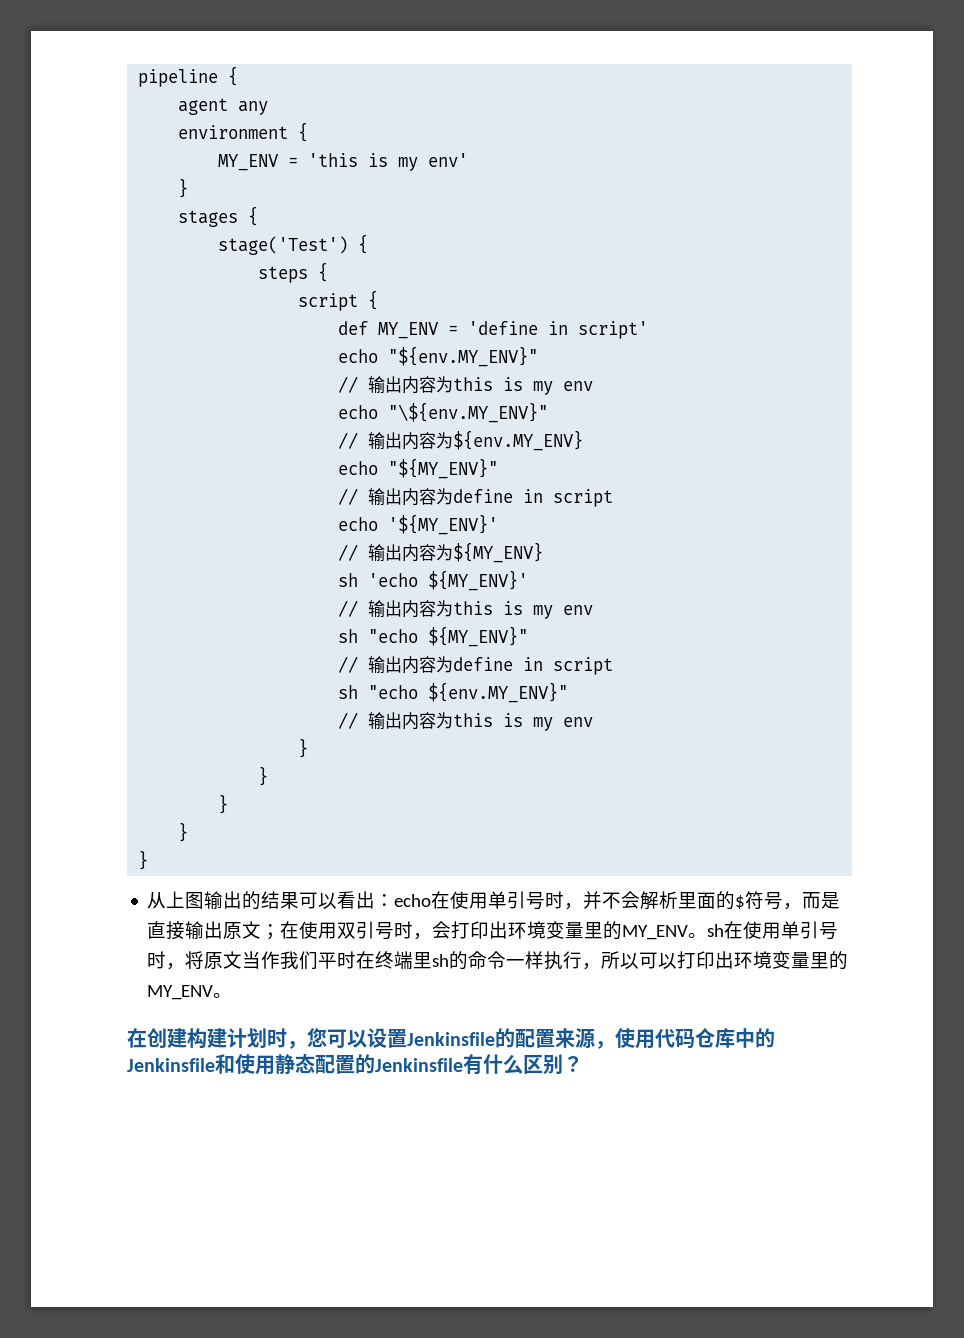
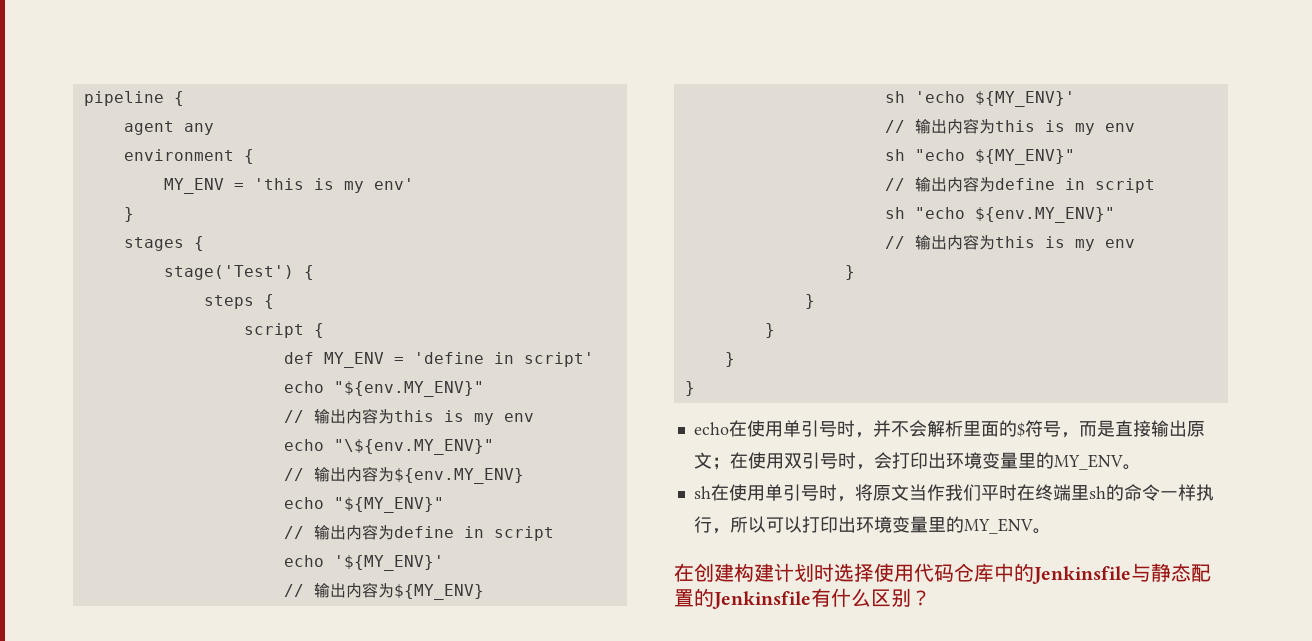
- 从上图输出的结果可以看出：echo在使用单引号时，并不会解析里面的$符号，而是直接输出原文；在使用双引号时，会打印出环境变量里的MY_ENV。sh在使用单引号时，将原文当作我们平时在终端里sh的命令一样执行，所以可以打印出环境变量里的MY_ENV。
+ echo在使用单引号时，并不会解析里面的$符号，而是直接输出原文；在使用双引号时，会打印出环境变量里的MY_ENV。
+ sh在使用单引号时，将原文当作我们平时在终端里sh的命令一样执行，所以可以打印出环境变量里的MY_ENV。
- 在创建构建计划时，您可以设置Jenkinsfile的配置来源，使用代码仓库中的Jenkinsfile和使用静态配置的Jenkinsfile有什么区别？
+ 在创建构建计划时选择使用代码仓库中的Jenkinsfile与静态配置的Jenkinsfile有什么区别？

